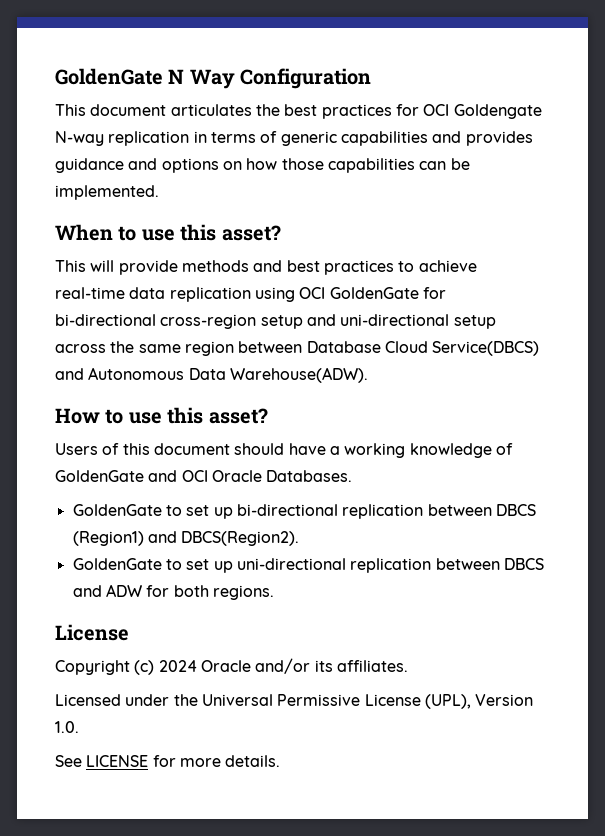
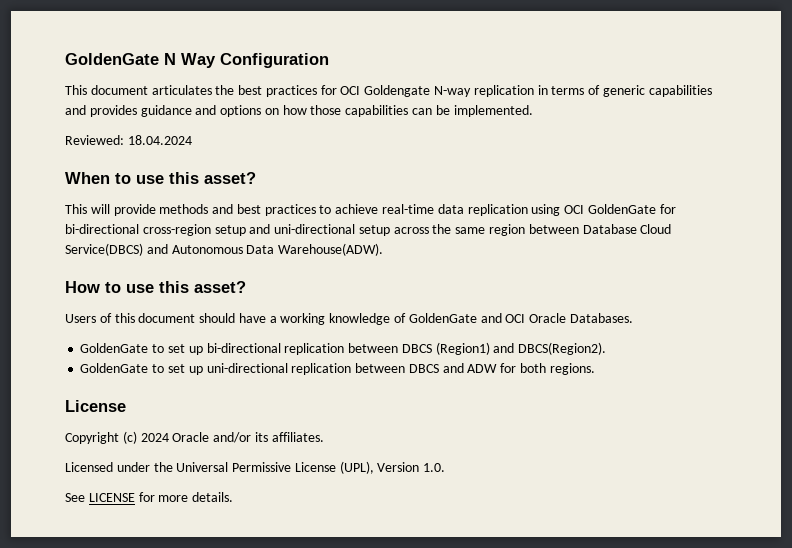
+ Reviewed: 18.04.2024

